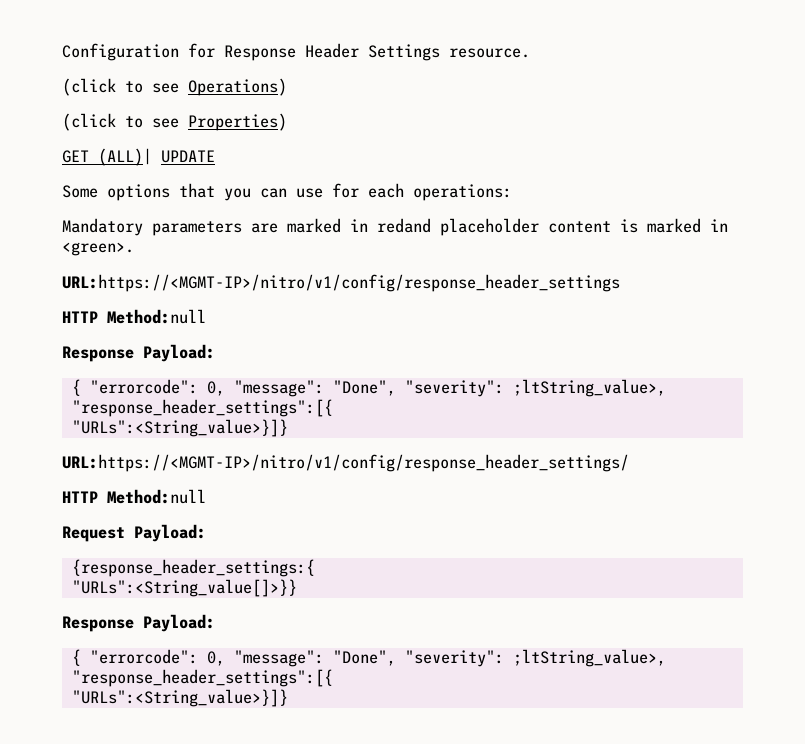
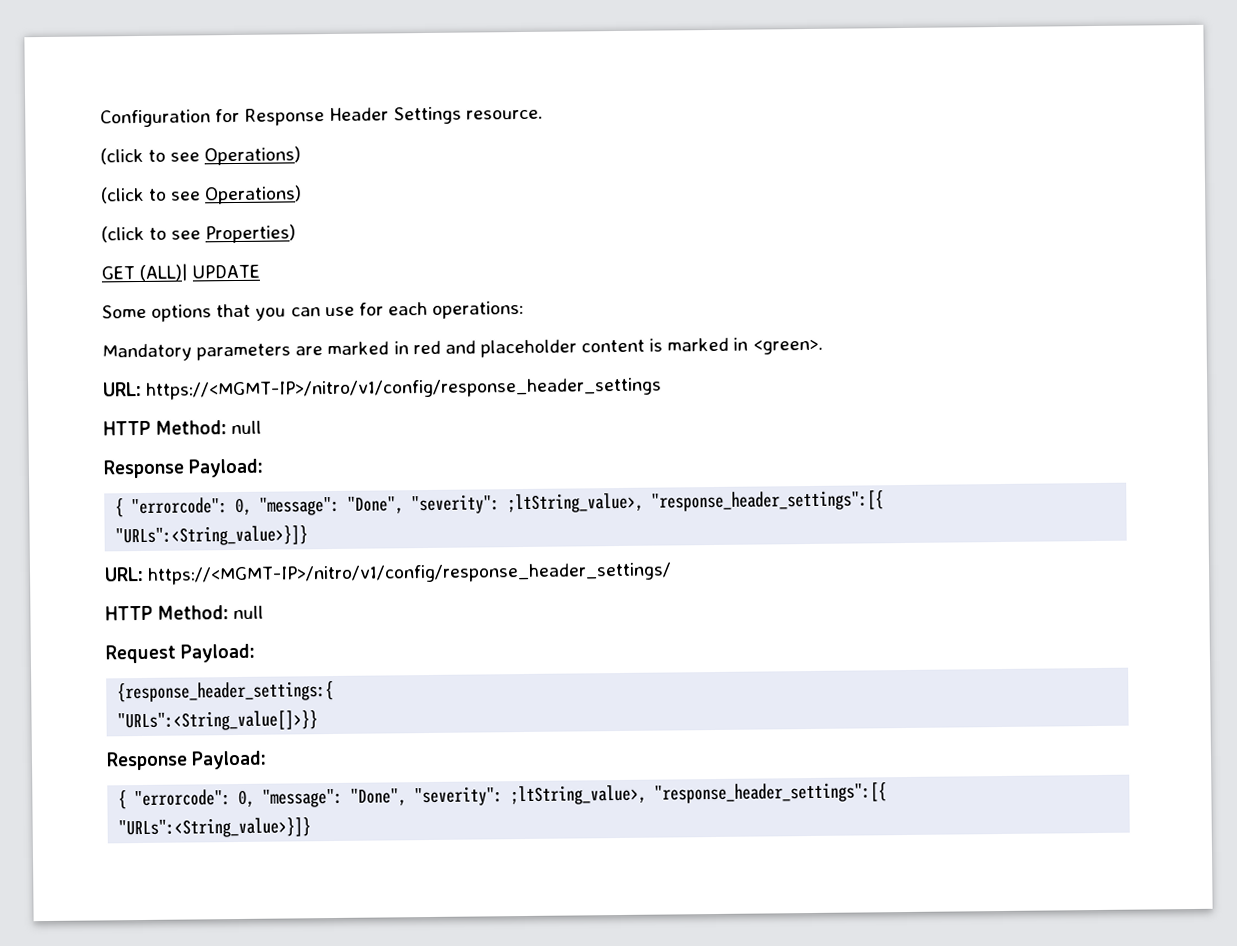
  Configuration for Response Header Settings resource.
+ (click to see Operations)
- Mandatory parameters are marked in redand placeholder content is marked in <green>.
+ Mandatory parameters are marked in red and placeholder content is marked in <green>.
- URL:https://<MGMT-IP>/nitro/v1/config/response_header_settings
- HTTP Method:null
+ URL: https://<MGMT-IP>/nitro/v1/config/response_header_settings
+ HTTP Method: null
- URL:https://<MGMT-IP>/nitro/v1/config/response_header_settings/
- HTTP Method:null
+ URL: https://<MGMT-IP>/nitro/v1/config/response_header_settings/
+ HTTP Method: null

